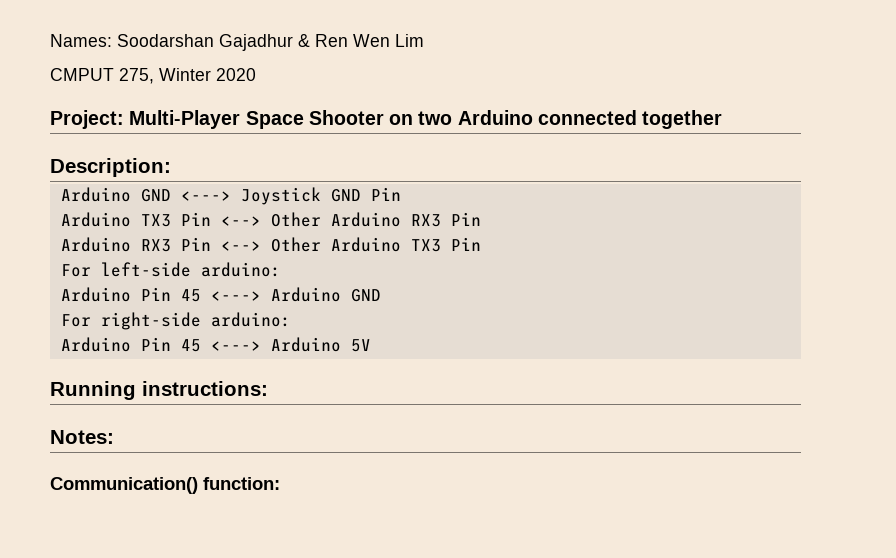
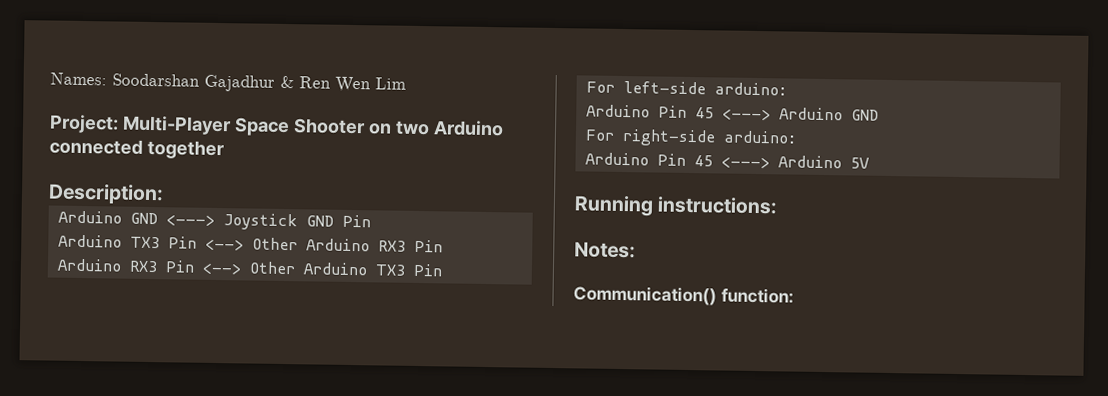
- CMPUT 275, Winter 2020

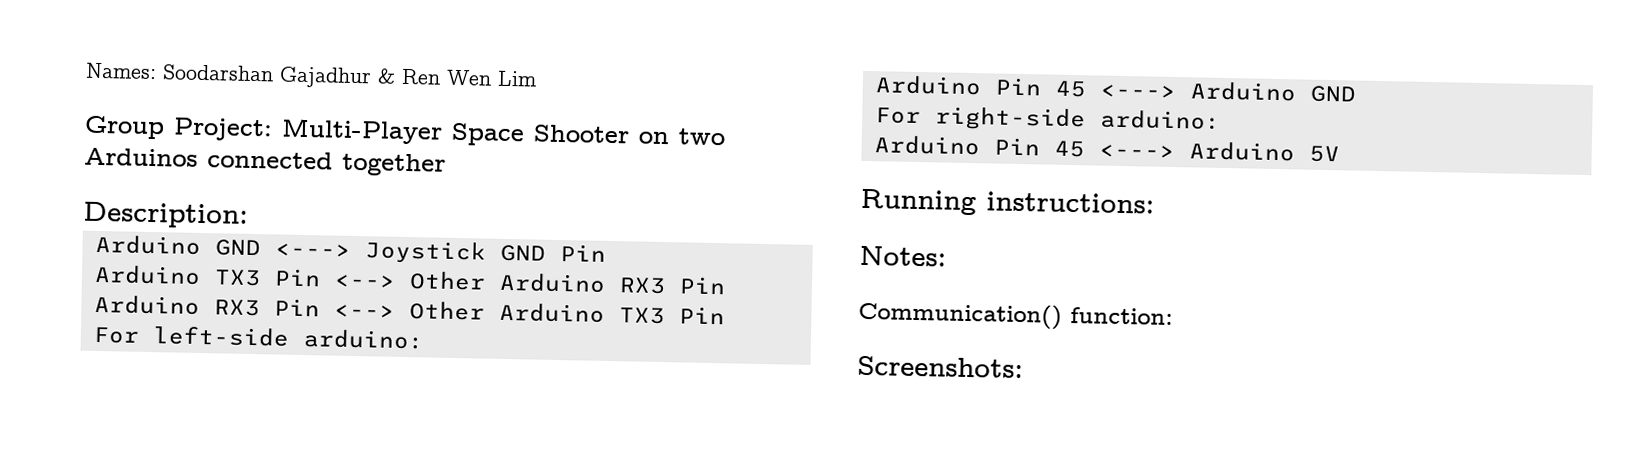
- Project: Multi-Player Space Shooter on two Arduino connected together
+ Group Project: Multi-Player Space Shooter on two Arduinos connected together
+ Screenshots:

